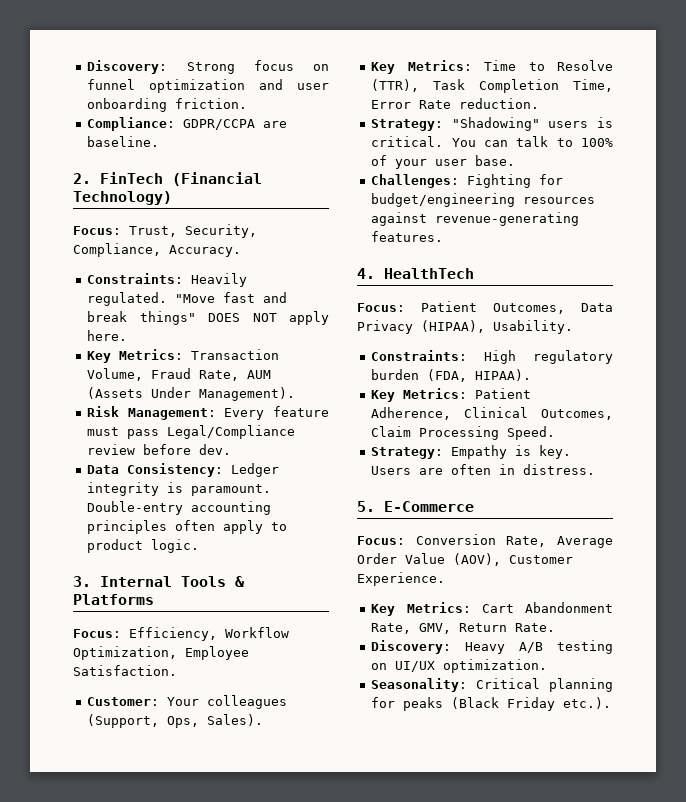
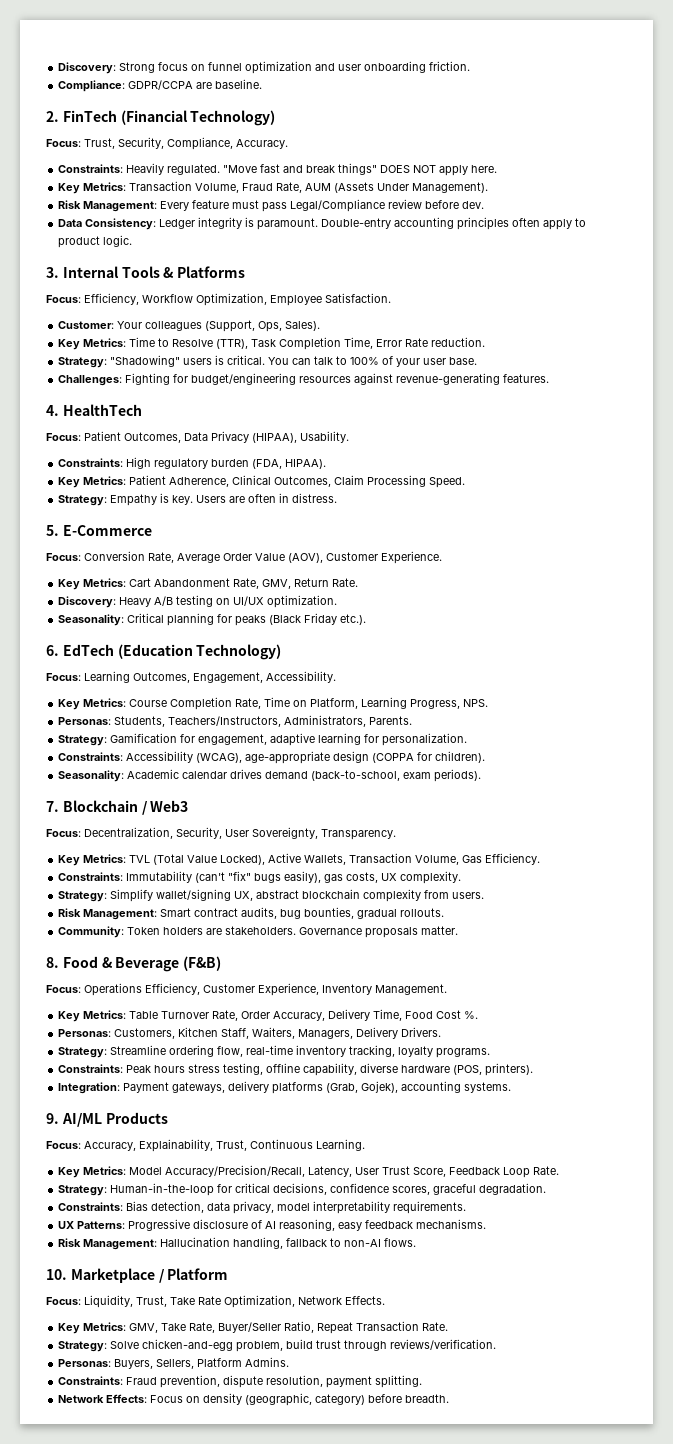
+ 6. EdTech (Education Technology)
+ Focus: Learning Outcomes, Engagement, Accessibility.
+ Key Metrics: Course Completion Rate, Time on Platform, Learning Progress, NPS.
+ Personas: Students, Teachers/Instructors, Administrators, Parents.
+ Strategy: Gamification for engagement, adaptive learning for personalization.
+ Constraints: Accessibility (WCAG), age-appropriate design (COPPA for children).
+ Seasonality: Academic calendar drives demand (back-to-school, exam periods).
+ 7. Blockchain / Web3
+ Focus: Decentralization, Security, User Sovereignty, Transparency.
+ Key Metrics: TVL (Total Value Locked), Active Wallets, Transaction Volume, Gas Efficiency.
+ Constraints: Immutability (can't "fix" bugs easily), gas costs, UX complexity.
+ Strategy: Simplify wallet/signing UX, abstract blockchain complexity from users.
+ Risk Management: Smart contract audits, bug bounties, gradual rollouts.
+ Community: Token holders are stakeholders. Governance proposals matter.
+ 8. Food & Beverage (F&B)
+ Focus: Operations Efficiency, Customer Experience, Inventory Management.
+ Key Metrics: Table Turnover Rate, Order Accuracy, Delivery Time, Food Cost %.
+ Personas: Customers, Kitchen Staff, Waiters, Managers, Delivery Drivers.
+ Strategy: Streamline ordering flow, real-time inventory tracking, loyalty programs.
+ Constraints: Peak hours stress testing, offline capability, diverse hardware (POS, printers).
+ Integration: Payment gateways, delivery platforms (Grab, Gojek), accounting systems.
+ 9. AI/ML Products
+ Focus: Accuracy, Explainability, Trust, Continuous Learning.
+ Key Metrics: Model Accuracy/Precision/Recall, Latency, User Trust Score, Feedback Loop Rate.
+ Strategy: Human-in-the-loop for critical decisions, confidence scores, graceful degradation.
+ Constraints: Bias detection, data privacy, model interpretability requirements.
+ UX Patterns: Progressive disclosure of AI reasoning, easy feedback mechanisms.
+ Risk Management: Hallucination handling, fallback to non-AI flows.
+ 10. Marketplace / Platform
+ Focus: Liquidity, Trust, Take Rate Optimization, Network Effects.
+ Key Metrics: GMV, Take Rate, Buyer/Seller Ratio, Repeat Transaction Rate.
+ Strategy: Solve chicken-and-egg problem, build trust through reviews/verification.
+ Personas: Buyers, Sellers, Platform Admins.
+ Constraints: Fraud prevention, dispute resolution, payment splitting.
+ Network Effects: Focus on density (geographic, category) before breadth.

